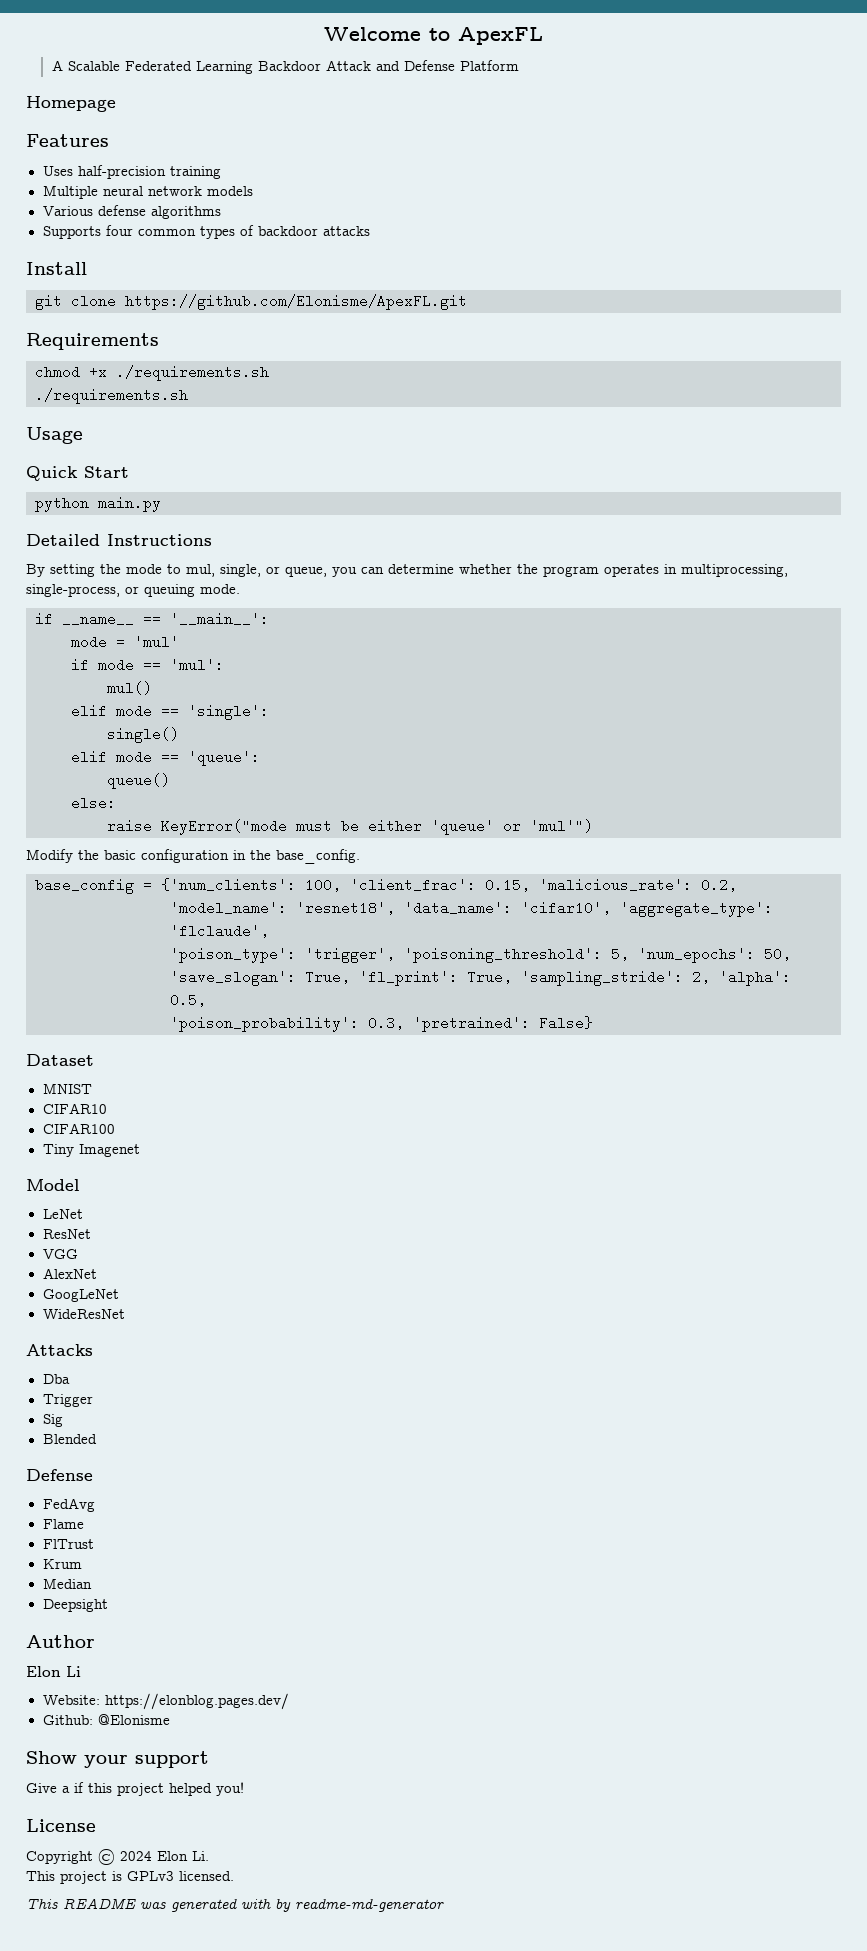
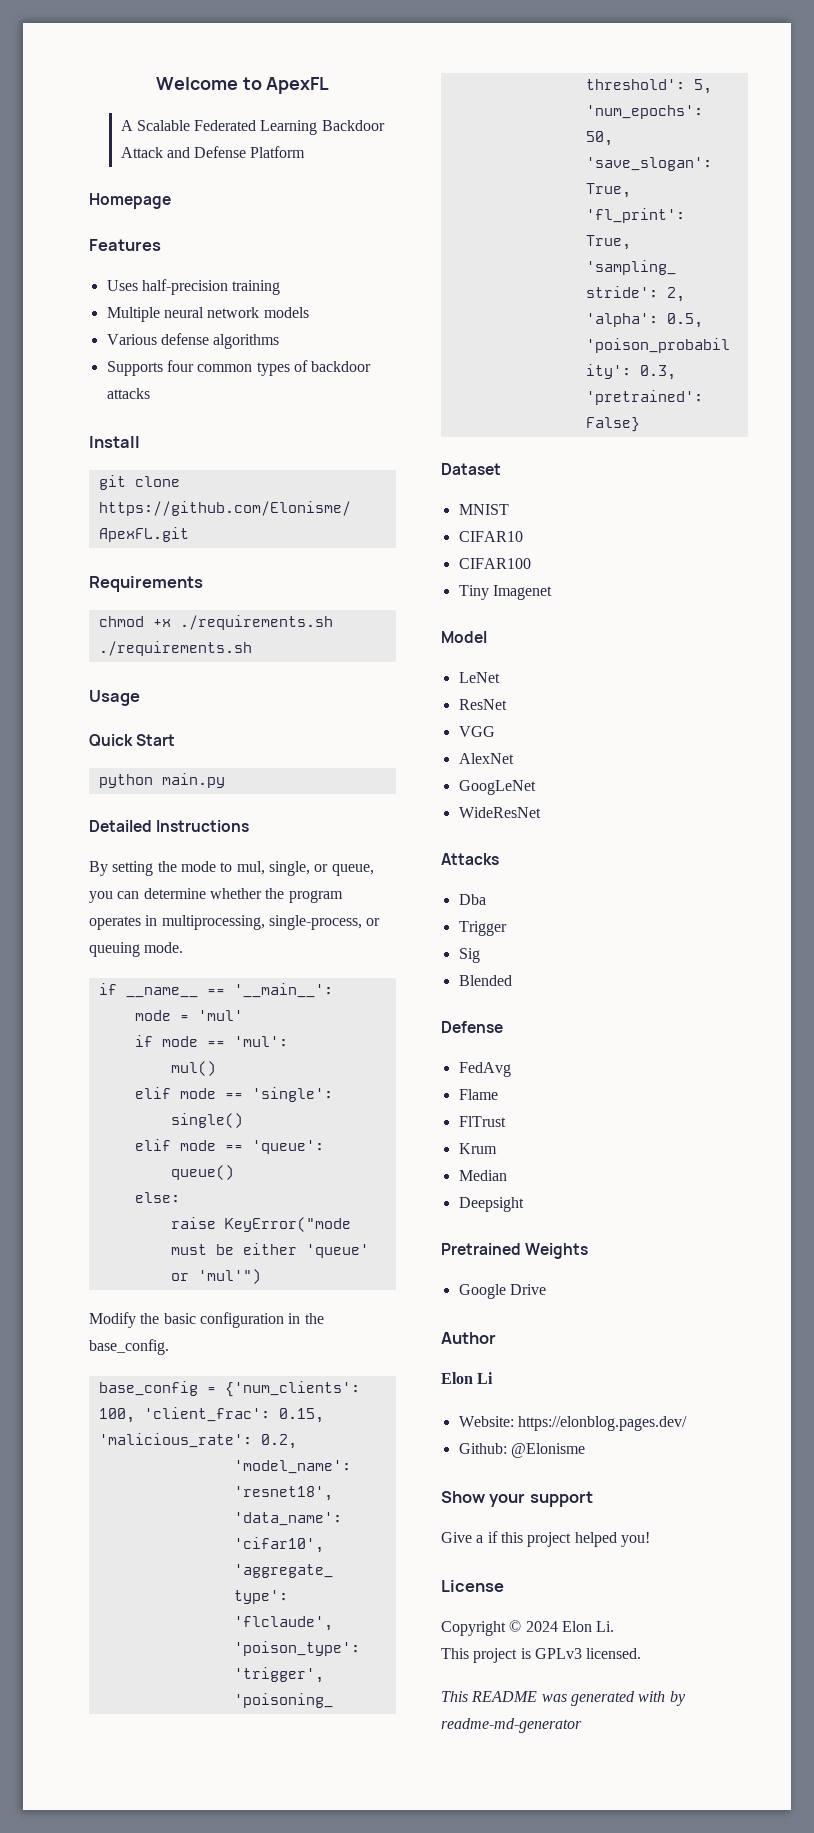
+ Pretrained Weights
+ Google Drive

